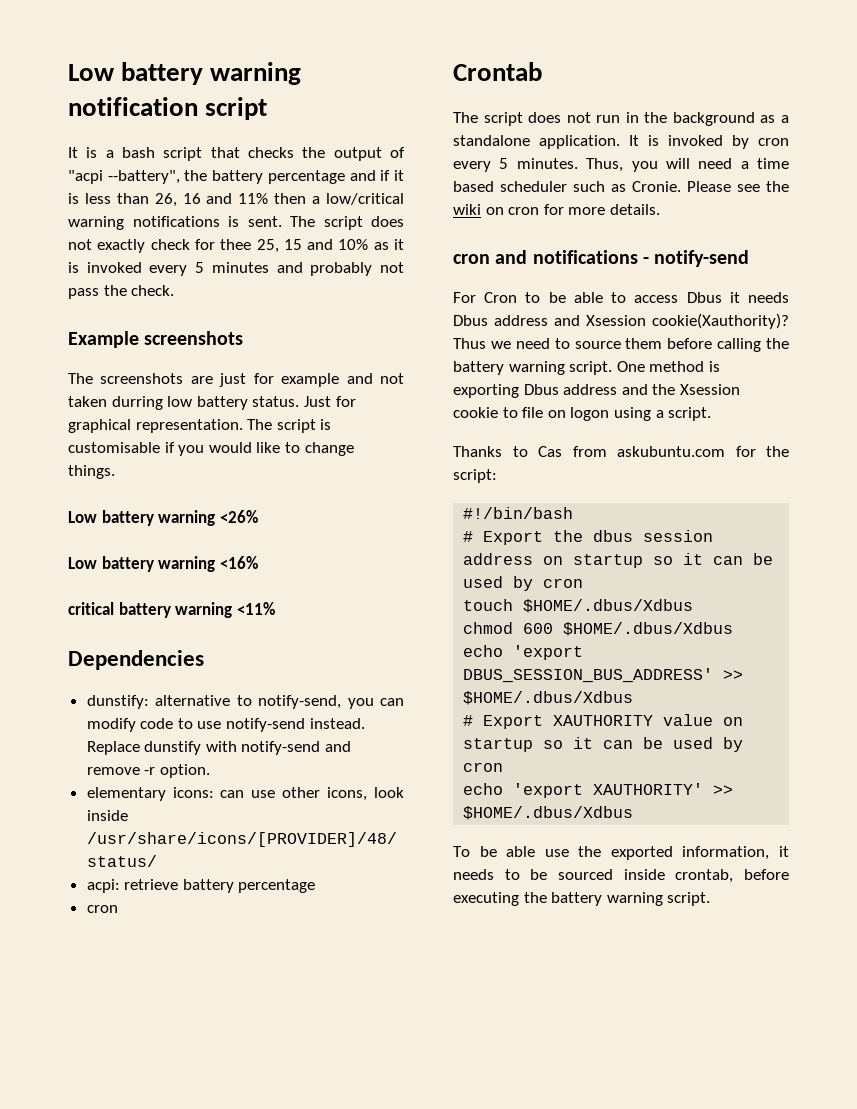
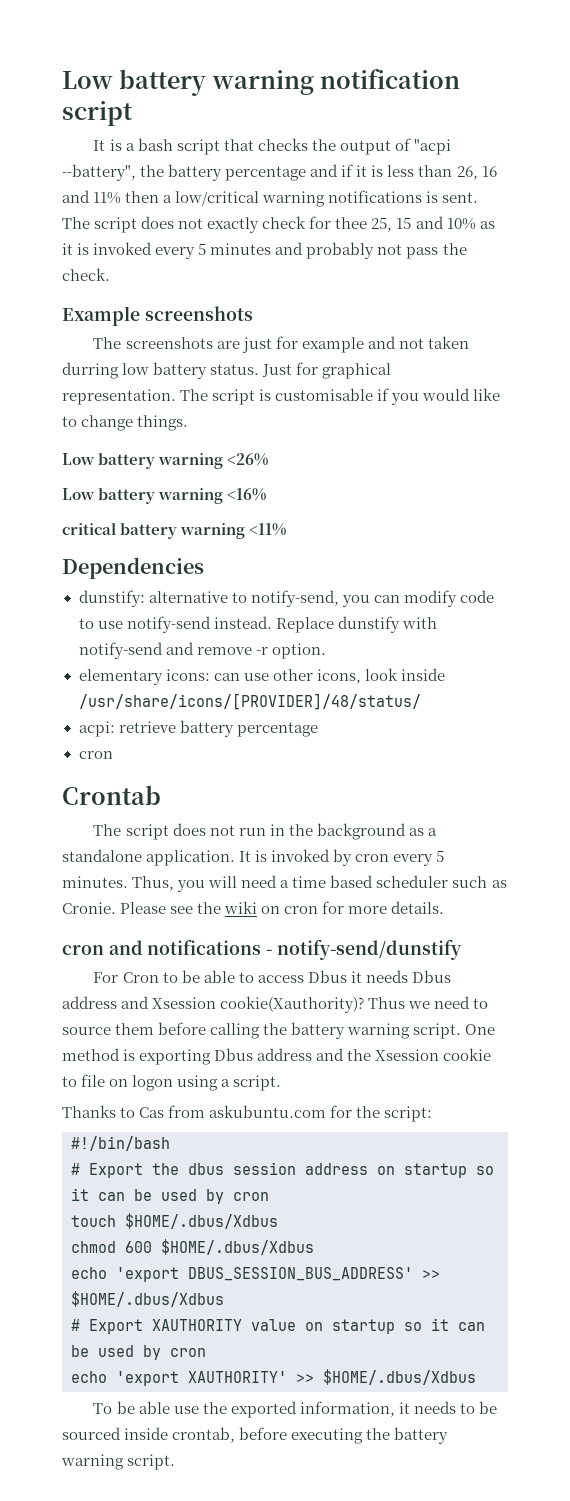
- cron and notifications - notify-send
+ cron and notifications - notify-send/dunstify

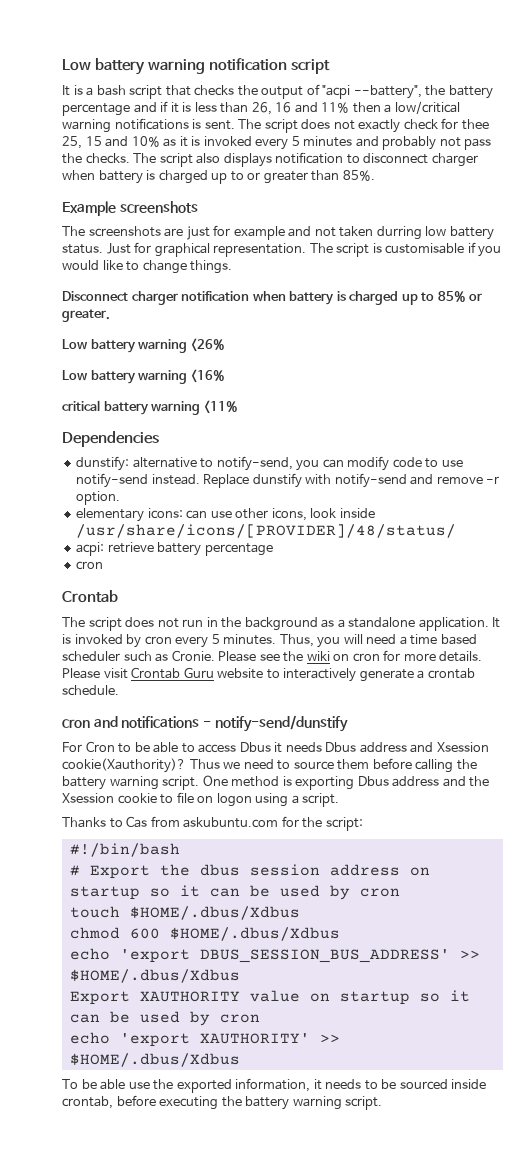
- The script does not exactly check for thee 25, 15 and 10% as it is invoked every 5 minutes and probably not pass the check.
+ The script does not exactly check for thee 25, 15 and 10% as it is invoked every 5 minutes and probably not pass the checks. The script also displays notification to disconnect charger when battery is charged up to or greater than 85%.
+ Disconnect charger notification when battery is charged up to 85% or greater.
+ Please visit Crontab Guru website to interactively generate a crontab schedule.
- # Export XAUTHORITY value on startup so it can be used by cron
+ Export XAUTHORITY value on startup so it can be used by cron

